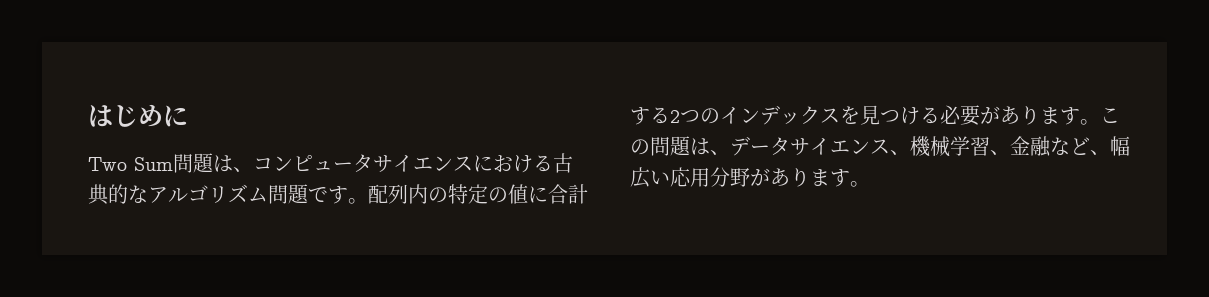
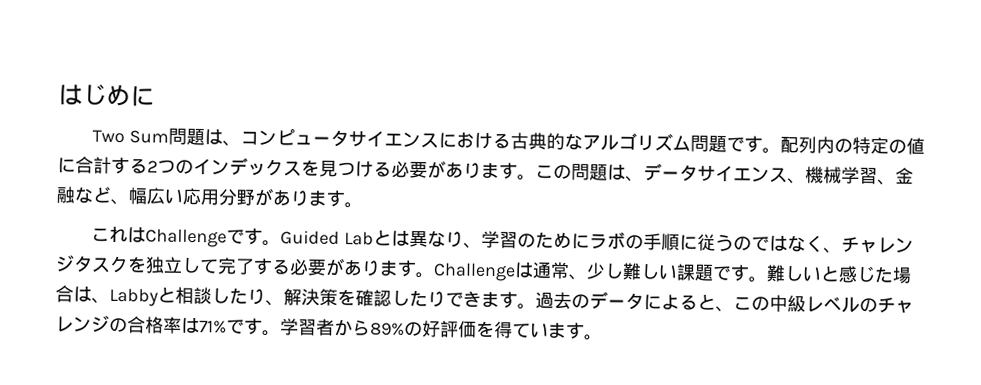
+ これはChallengeです。Guided Labとは異なり、学習のためにラボの手順に従うのではなく、チャレンジタスクを独立して完了する必要があります。Challengeは通常、少し難しい課題です。難しいと感じた場合は、Labbyと相談したり、解決策を確認したりできます。過去のデータによると、この中級レベルのチャレンジの合格率は71%です。学習者から89%の好評価を得ています。

